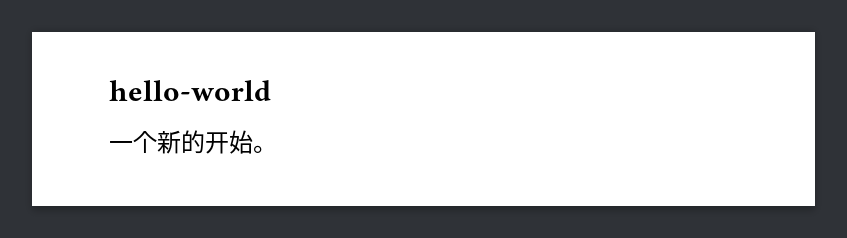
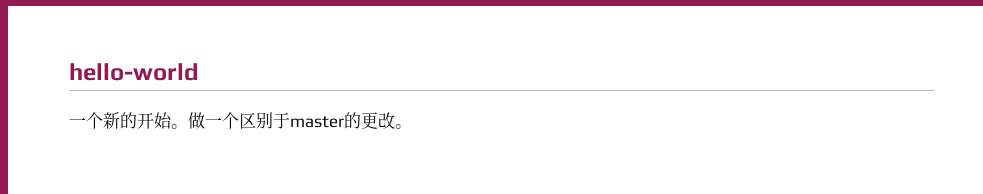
+ 做一个区别于master的更改。

